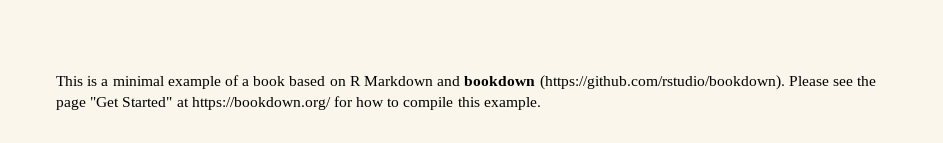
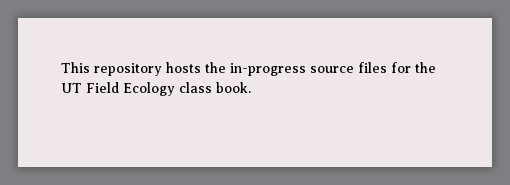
- This is a minimal example of a book based on R Markdown and bookdown (https://github.com/rstudio/bookdown). Please see the page "Get Started" at https://bookdown.org/ for how to compile this example.
+ This repository hosts the in-progress source files for the UT Field Ecology class book.

